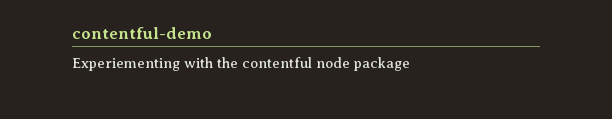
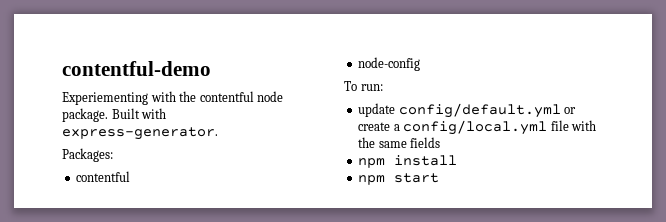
- Experiementing with the contentful node package
+ Experiementing with the contentful node package. Built with express-generator.
+ Packages:
+ contentful
+ node-config
+ To run:
+ update config/default.yml or create a config/local.yml file with the same fields
+ npm install
+ npm start

